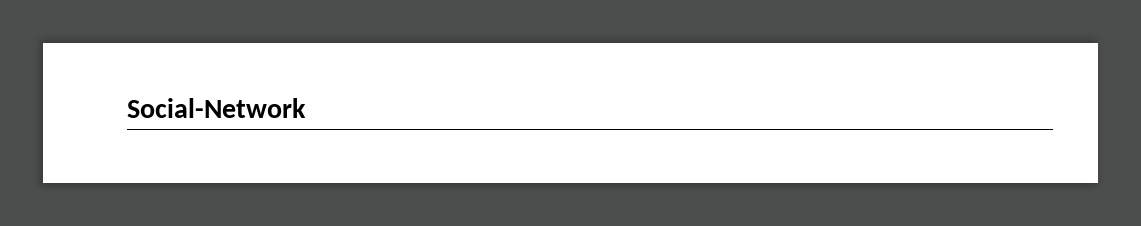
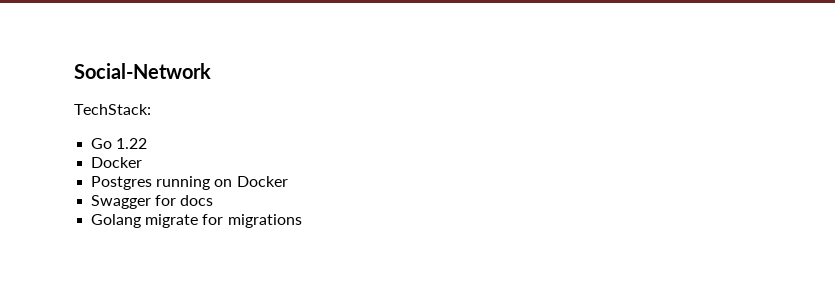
+ TechStack:
+ Go 1.22
+ Docker
+ Postgres running on Docker
+ Swagger for docs
+ Golang migrate for migrations

